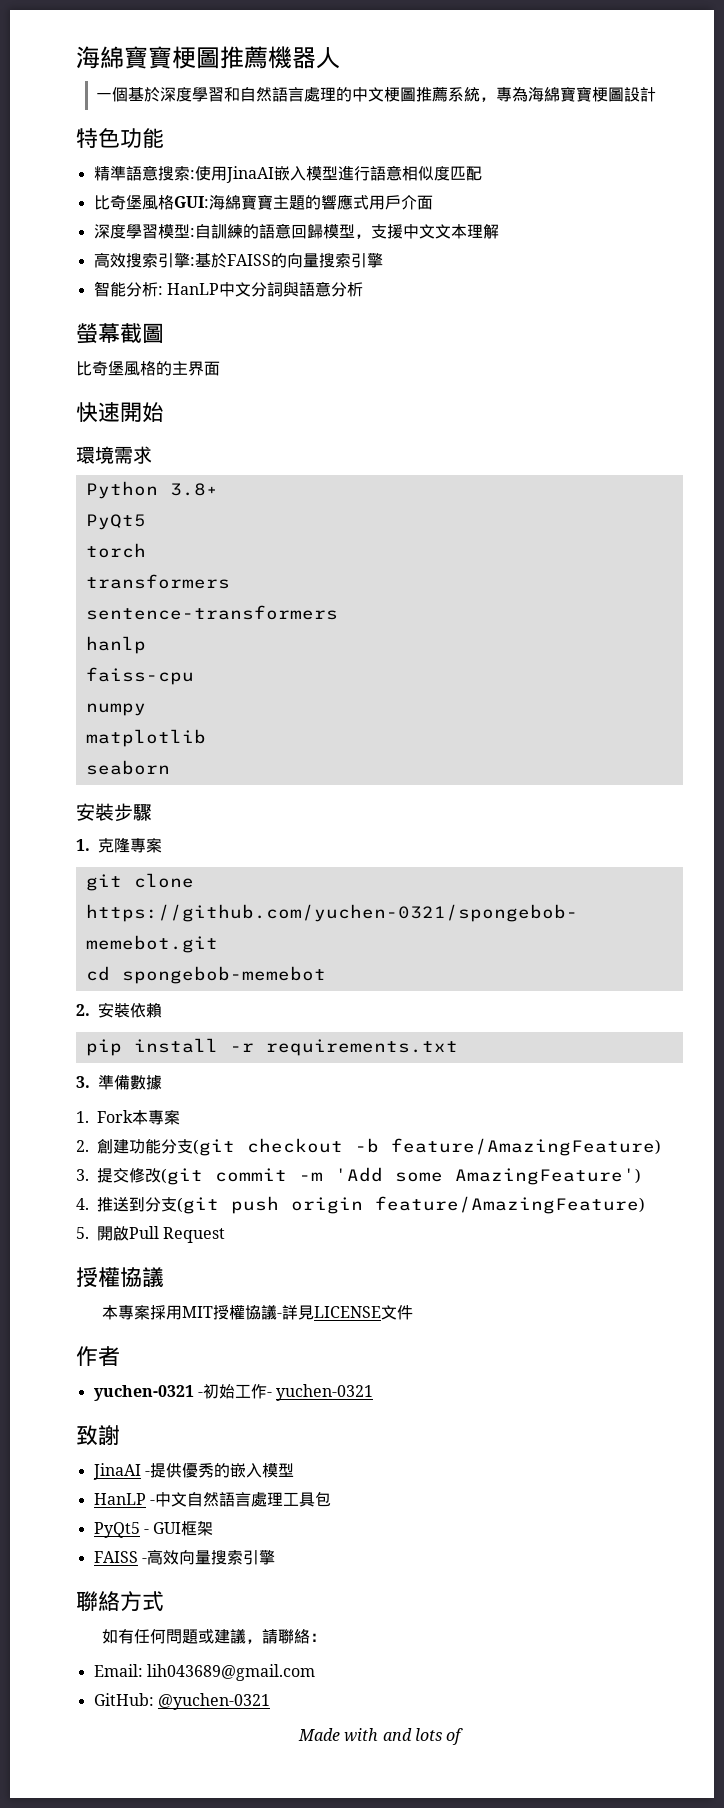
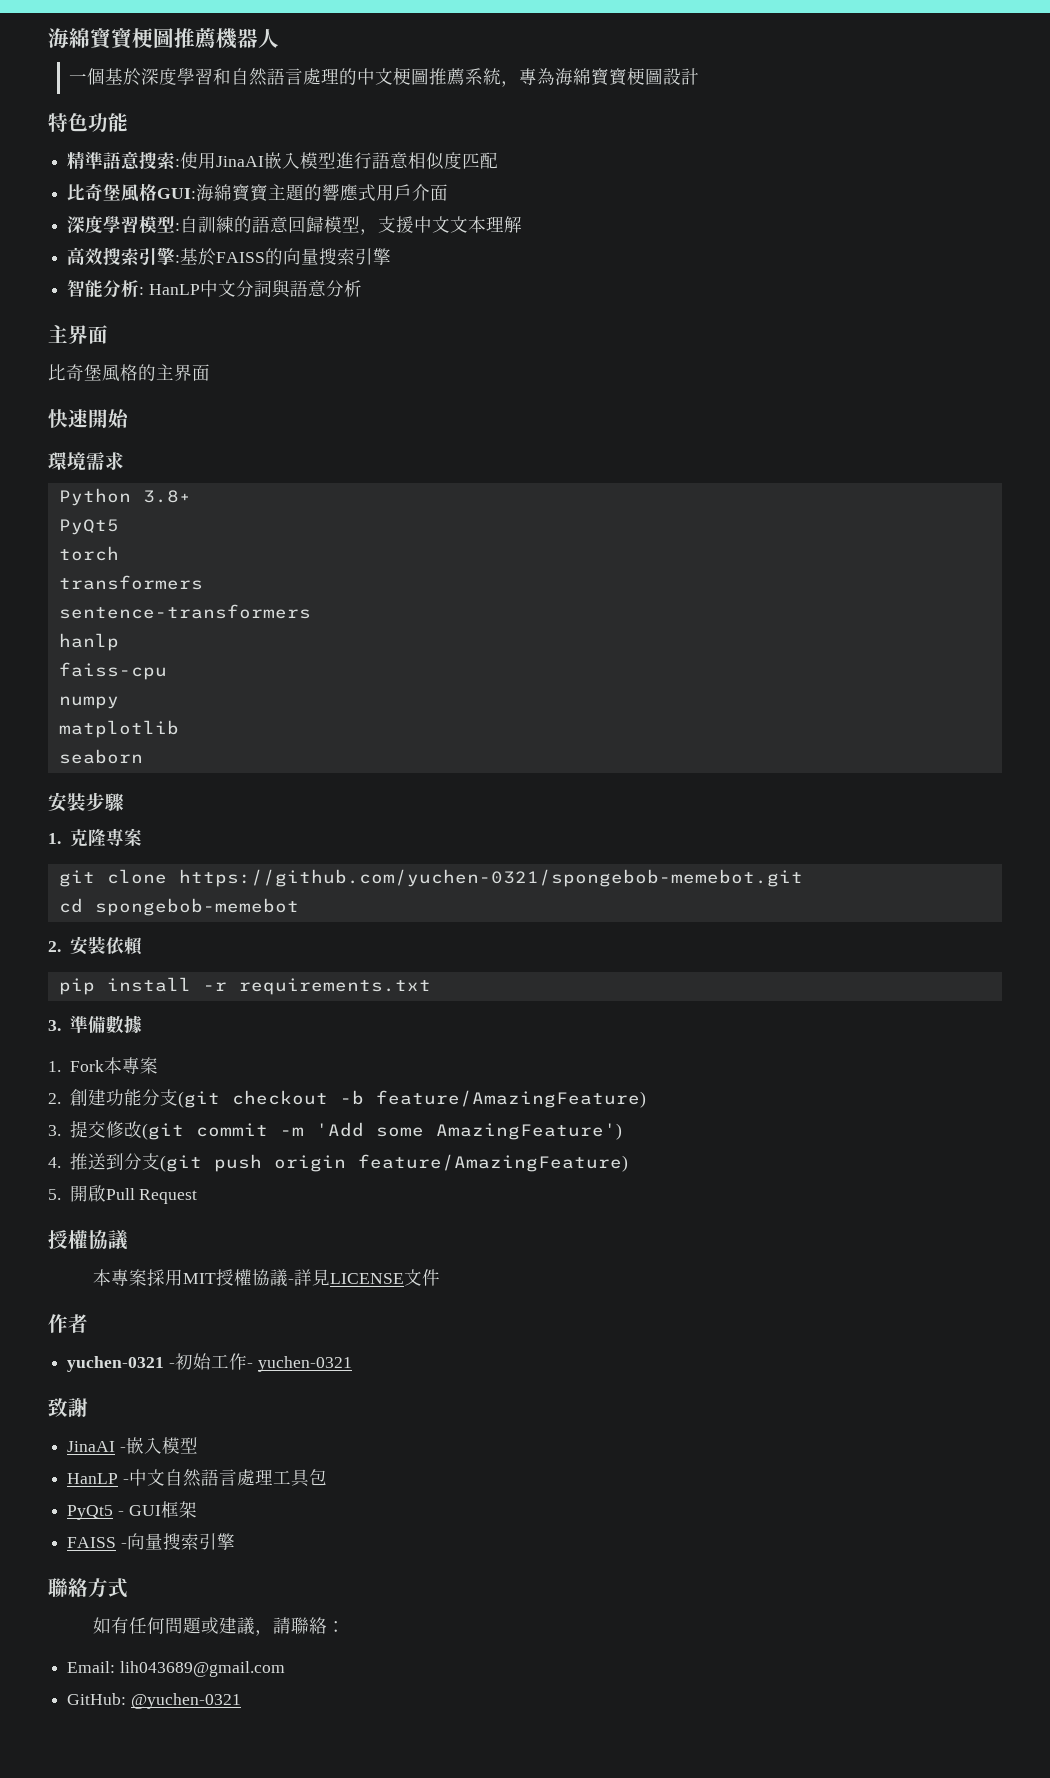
  智能分析: HanLP中文分詞與語意分析
- 螢幕截圖
+ 主界面
- JinaAI -提供優秀的嵌入模型
+ JinaAI -嵌入模型
- FAISS -高效向量搜索引擎
+ FAISS -向量搜索引擎
- Made with and lots of

